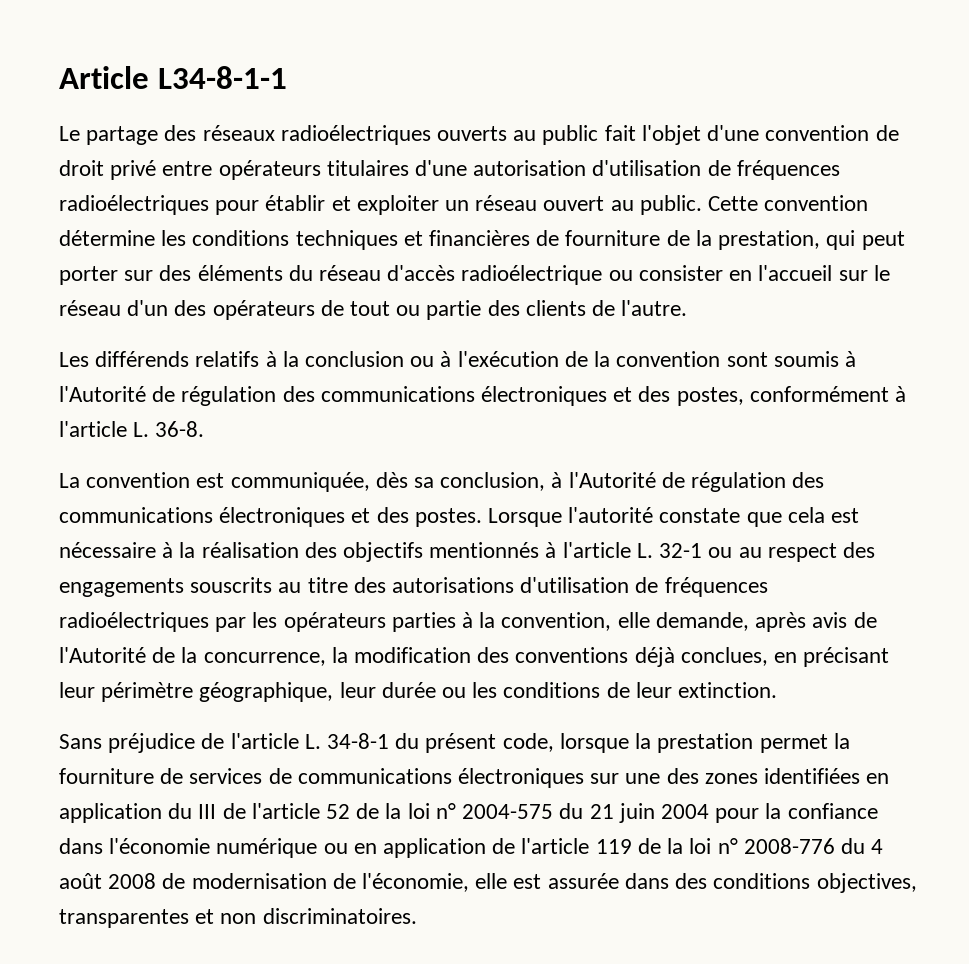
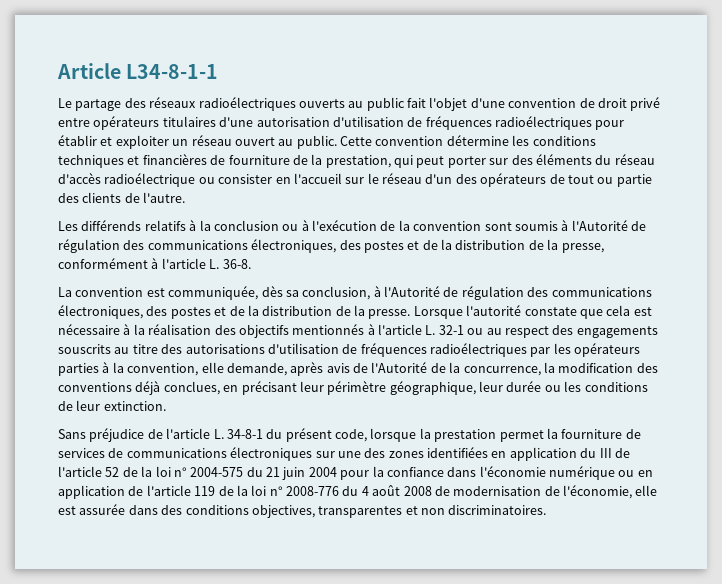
- Les différends relatifs à la conclusion ou à l'exécution de la convention sont soumis à l'Autorité de régulation des communications électroniques et des postes, conformément à l'article L. 36-8.
+ Les différends relatifs à la conclusion ou à l'exécution de la convention sont soumis à l'Autorité de régulation des communications électroniques, des postes et de la distribution de la presse, conformément à l'article L. 36-8.
- La convention est communiquée, dès sa conclusion, à l'Autorité de régulation des communications électroniques et des postes.
+ La convention est communiquée, dès sa conclusion, à l'Autorité de régulation des communications électroniques, des postes et de la distribution de la presse.

